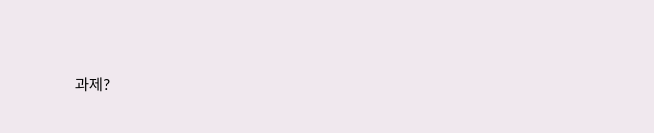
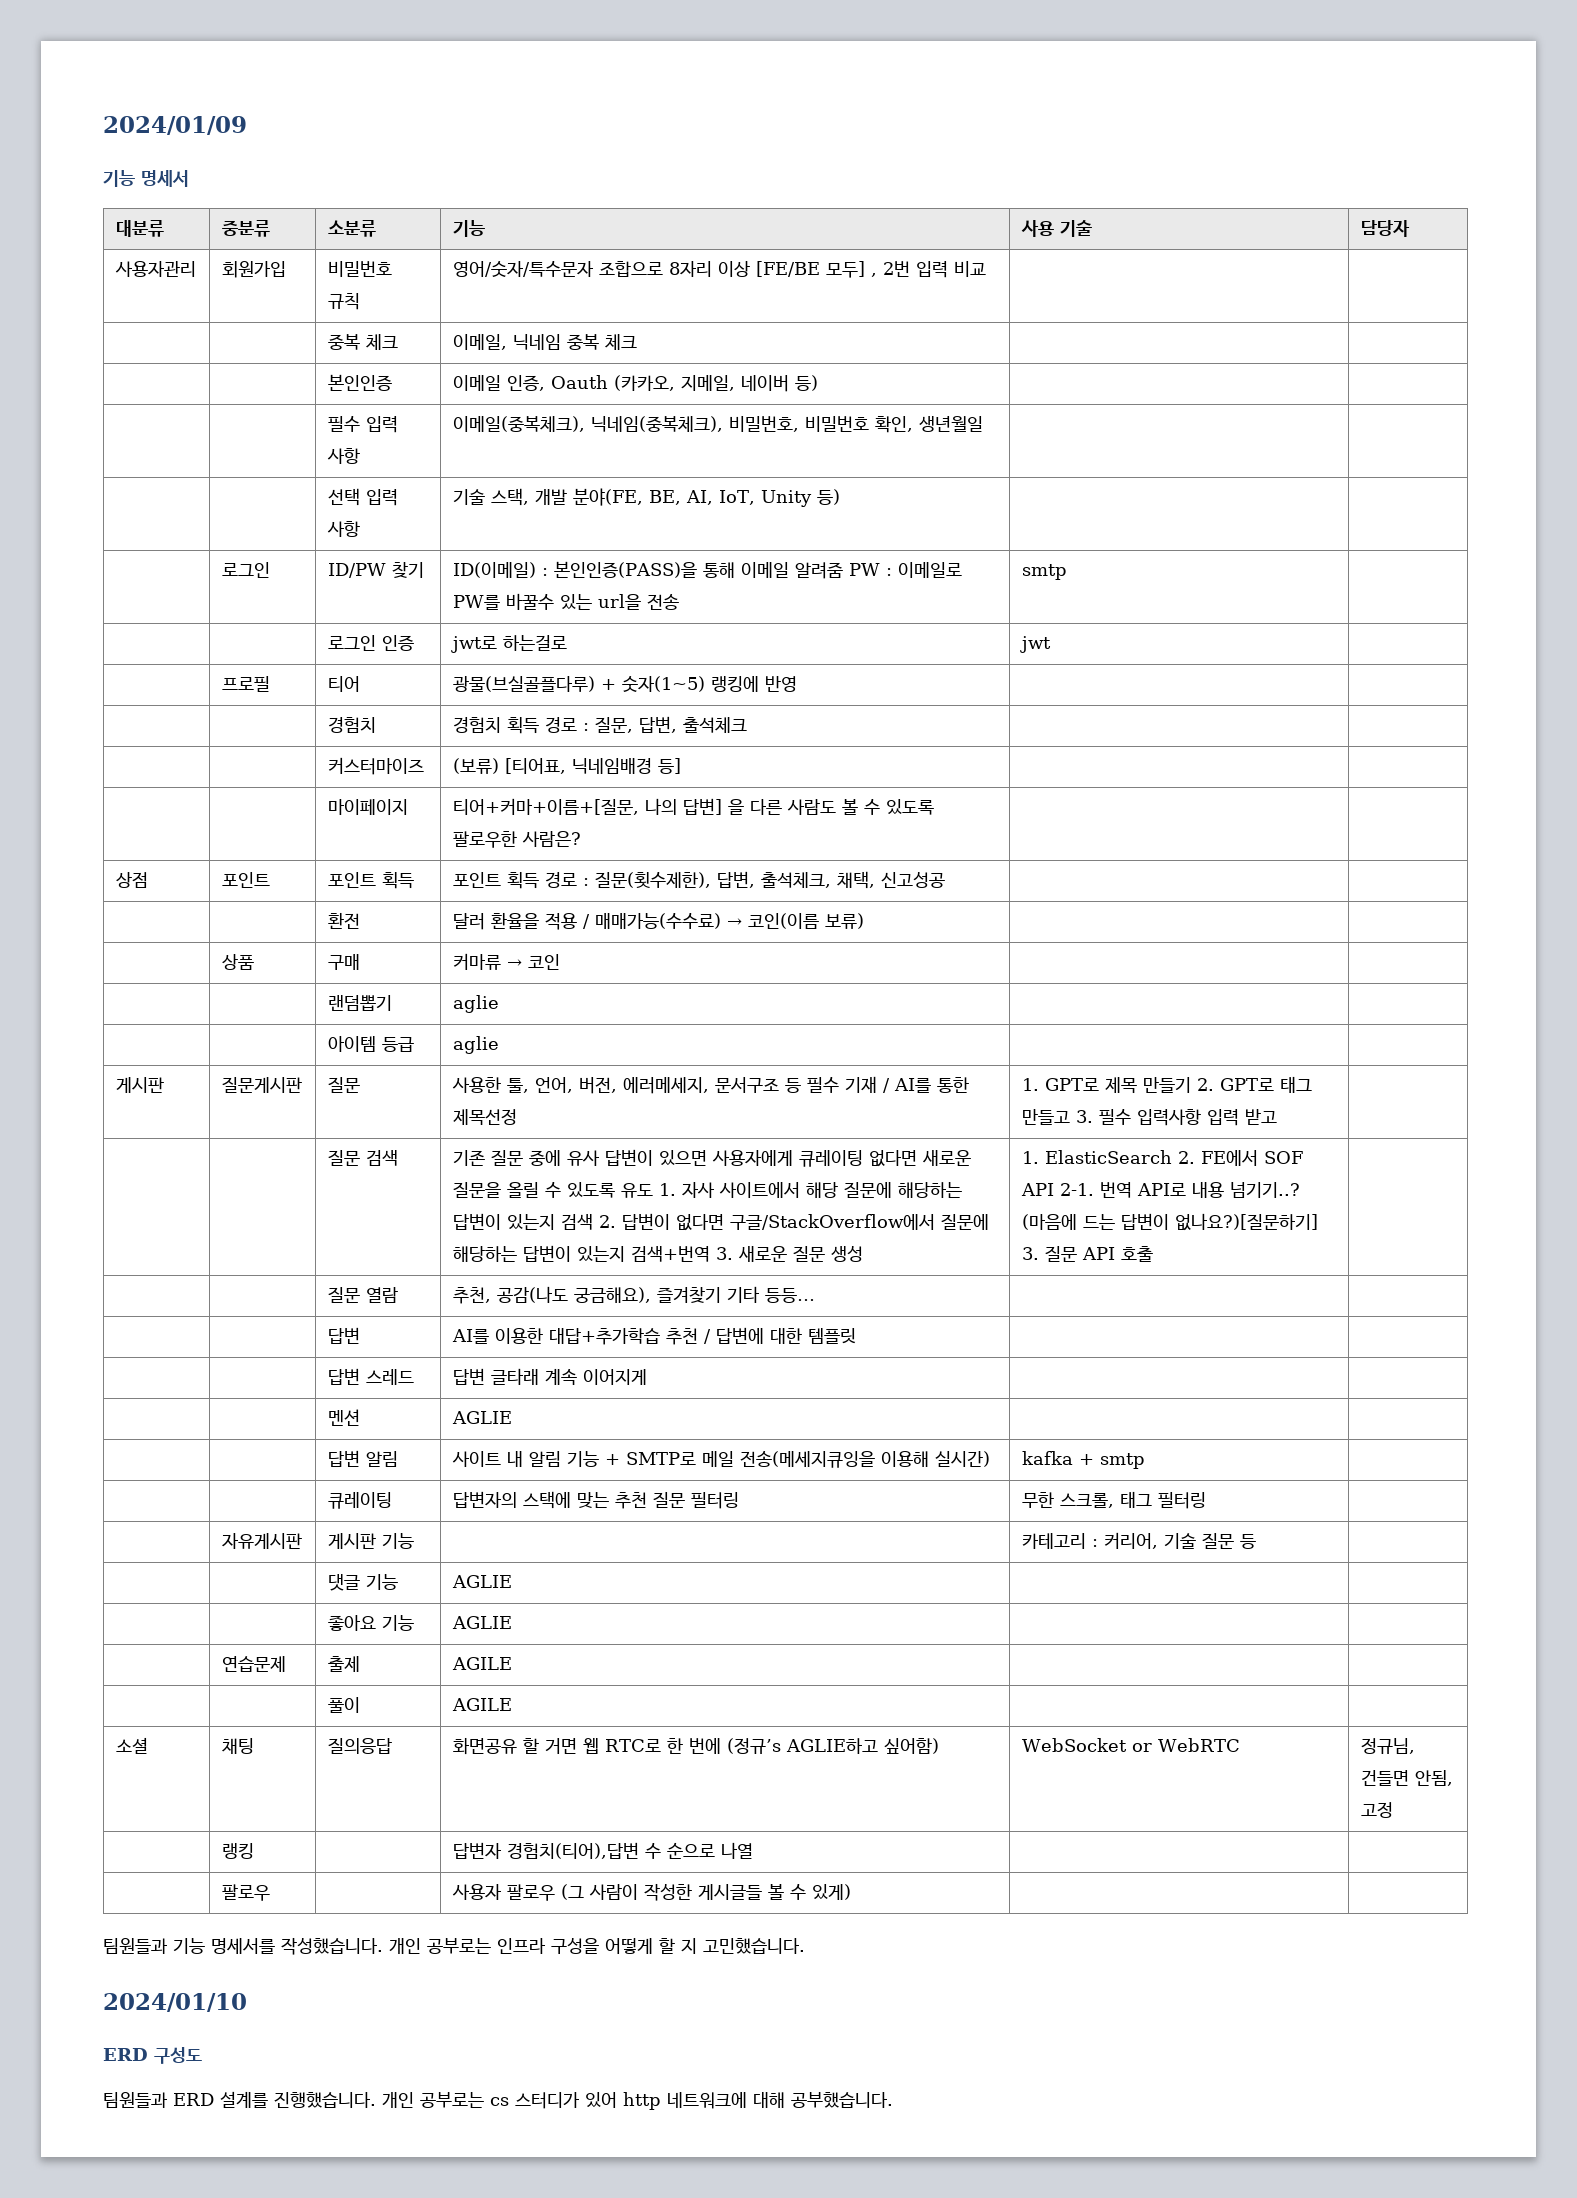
- 과제?
+ 2024/01/09
+ 기능 명세서
+ 대분류 | 중분류 | 소분류 | 기능 | 사용 기술 | 담당자
+ 사용자관리 | 회원가입 | 비밀번호 규칙 | 영어/숫자/특수문자 조합으로 8자리 이상 [FE/BE 모두] , 2번 입력 비교 | |
+ | | 중복 체크 | 이메일, 닉네임 중복 체크 | |
+ | | 본인인증 | 이메일 인증, Oauth (카카오, 지메일, 네이버 등) | |
+ | | 필수 입력 사항 | 이메일(중복체크), 닉네임(중복체크), 비밀번호, 비밀번호 확인, 생년월일 | |
+ | | 선택 입력 사항 | 기술 스택, 개발 분야(FE, BE, AI, IoT, Unity 등) | |
+ | 로그인 | ID/PW 찾기 | ID(이메일) : 본인인증(PASS)을 통해 이메일 알려줌 PW : 이메일로 PW를 바꿀수 있는 url을 전송 | smtp |
+ | | 로그인 인증 | jwt로 하는걸로 | jwt |
+ | 프로필 | 티어 | 광물(브실골플다루) + 숫자(1~5) 랭킹에 반영 | |
+ | | 경험치 | 경험치 획득 경로 : 질문, 답변, 출석체크 | |
+ | | 커스터마이즈 | (보류) [티어표, 닉네임배경 등] | |
+ | | 마이페이지 | 티어+커마+이름+[질문, 나의 답변] 을 다른 사람도 볼 수 있도록 팔로우한 사람은? | |
+ 상점 | 포인트 | 포인트 획득 | 포인트 획득 경로 : 질문(횟수제한), 답변, 출석체크, 채택, 신고성공 | |
+ | | 환전 | 달러 환율을 적용 / 매매가능(수수료) → 코인(이름 보류) | |
+ | 상품 | 구매 | 커마류 → 코인 | |
+ | | 랜덤뽑기 | aglie | |
+ | | 아이템 등급 | aglie | |
+ 게시판 | 질문게시판 | 질문 | 사용한 툴, 언어, 버전, 에러메세지, 문서구조 등 필수 기재 / AI를 통한 제목선정 | 1. GPT로 제목 만들기 2. GPT로 태그 만들고 3. 필수 입력사항 입력 받고 |
+ | | 질문 검색 | 기존 질문 중에 유사 답변이 있으면 사용자에게 큐레이팅 없다면 새로운 질문을 올릴 수 있도록 유도 1. 자사 사이트에서 해당 질문에 해당하는 답변이 있는지 검색 2. 답변이 없다면 구글/StackOverflow에서 질문에 해당하는 답변이 있는지 검색+번역 3. 새로운 질문 생성 | 1. ElasticSearch 2. FE에서 SOF API 2-1. 번역 API로 내용 넘기기..? (마음에 드는 답변이 없나요?)[질문하기] 3. 질문 API 호출 |
+ | | 질문 열람 | 추천, 공감(나도 궁금해요), 즐겨찾기 기타 등등… | |
+ | | 답변 | AI를 이용한 대답+추가학습 추천 / 답변에 대한 템플릿 | |
+ | | 답변 스레드 | 답변 글타래 계속 이어지게 | |
+ | | 멘션 | AGLIE | |
+ | | 답변 알림 | 사이트 내 알림 기능 + SMTP로 메일 전송(메세지큐잉을 이용해 실시간) | kafka + smtp |
+ | | 큐레이팅 | 답변자의 스택에 맞는 추천 질문 필터링 | 무한 스크롤, 태그 필터링 |
+ | 자유게시판 | 게시판 기능 | | 카테고리 : 커리어, 기술 질문 등 |
+ | | 댓글 기능 | AGLIE | |
+ | | 좋아요 기능 | AGLIE | |
+ | 연습문제 | 출제 | AGILE | |
+ | | 풀이 | AGILE | |
+ 소셜 | 채팅 | 질의응답 | 화면공유 할 거면 웹 RTC로 한 번에 (정규’s AGLIE하고 싶어함) | WebSocket or WebRTC | 정규님, 건들면 안됨, 고정
+ | 랭킹 | | 답변자 경험치(티어),답변 수 순으로 나열 | |
+ | 팔로우 | | 사용자 팔로우 (그 사람이 작성한 게시글들 볼 수 있게) | |
+ 팀원들과 기능 명세서를 작성했습니다. 개인 공부로는 인프라 구성을 어떻게 할 지 고민했습니다.
+ 2024/01/10
+ ERD 구성도
+ 팀원들과 ERD 설계를 진행했습니다. 개인 공부로는 cs 스터디가 있어 http 네트워크에 대해 공부했습니다.

